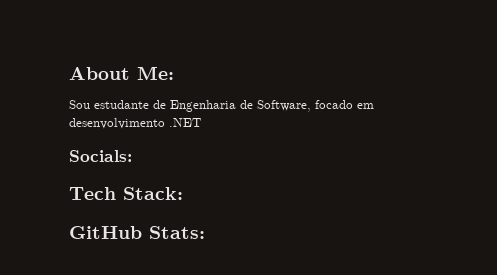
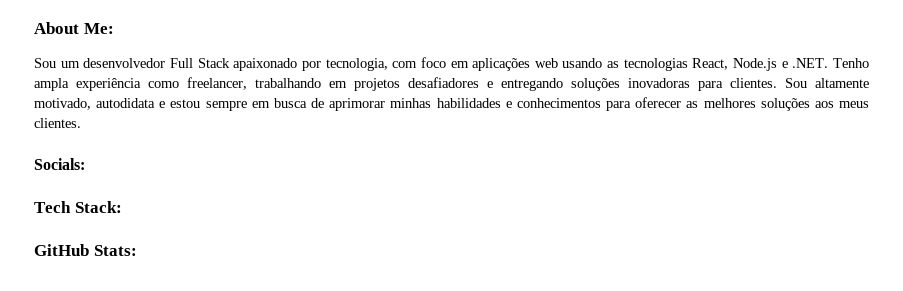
- Sou estudante de Engenharia de Software, focado em desenvolvimento .NET
+ Sou um desenvolvedor Full Stack apaixonado por tecnologia, com foco em aplicações web usando as tecnologias React, Node.js e .NET. Tenho ampla experiência como freelancer, trabalhando em projetos desafiadores e entregando soluções inovadoras para clientes. Sou altamente motivado, autodidata e estou sempre em busca de aprimorar minhas habilidades e conhecimentos para oferecer as melhores soluções aos meus clientes.

